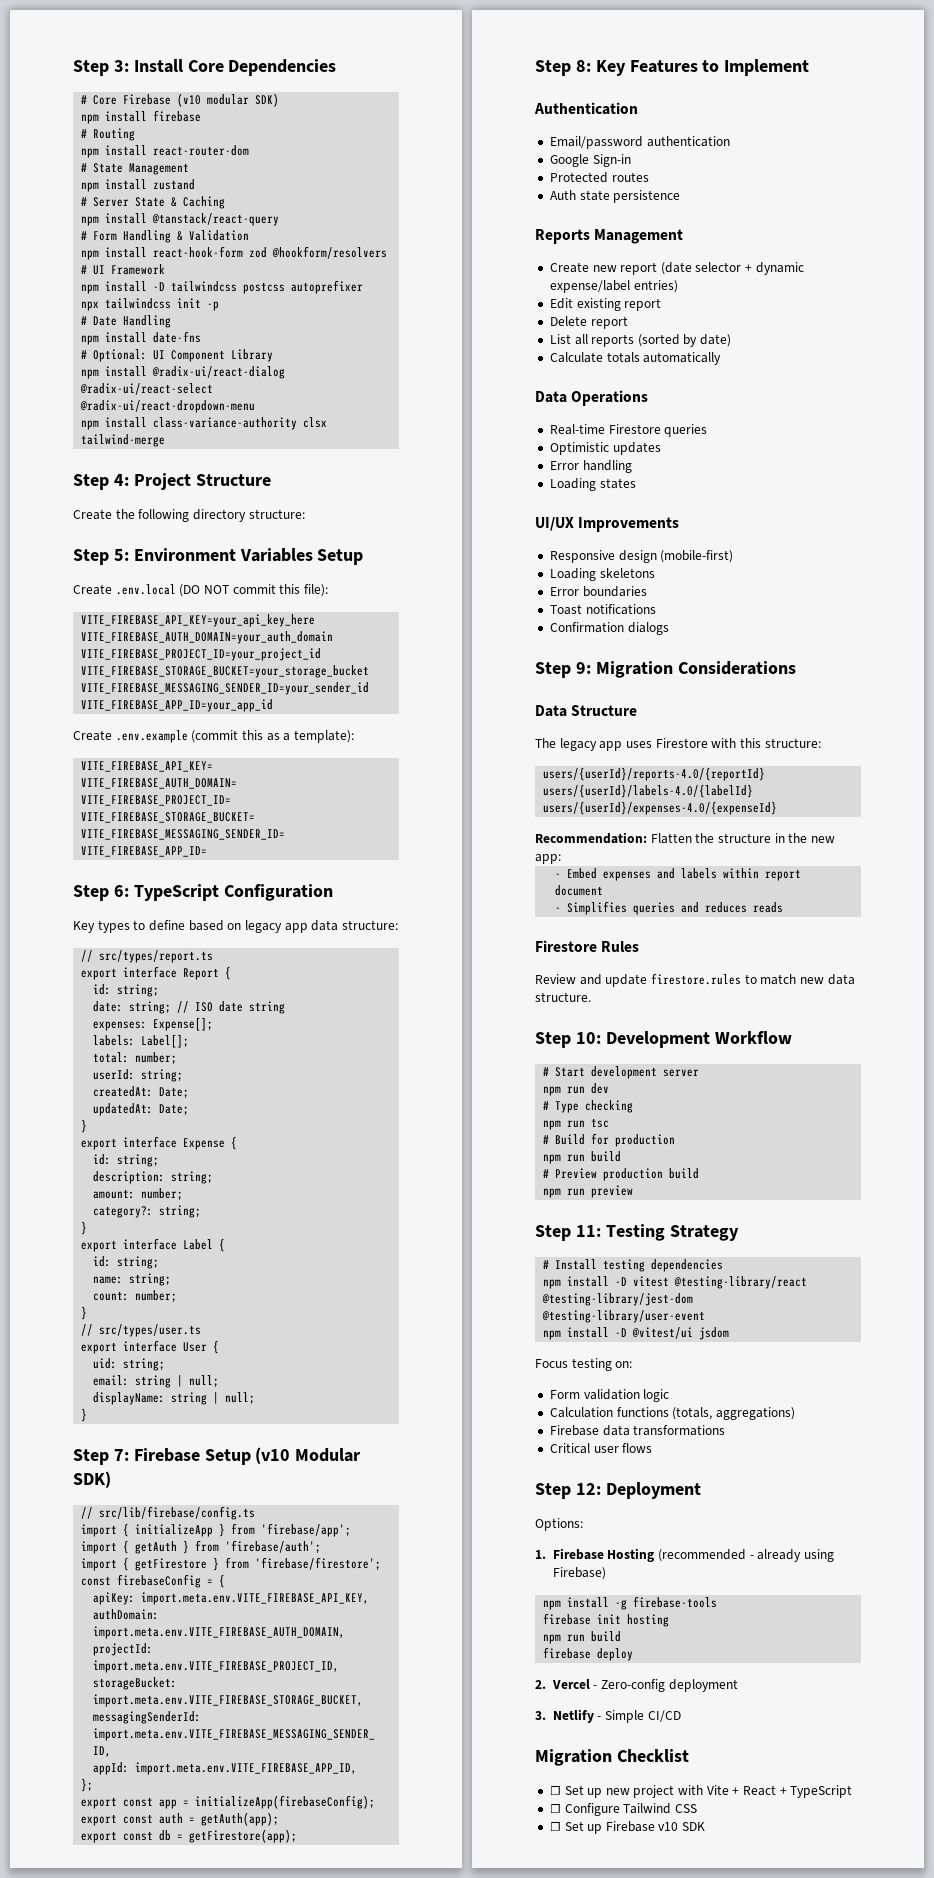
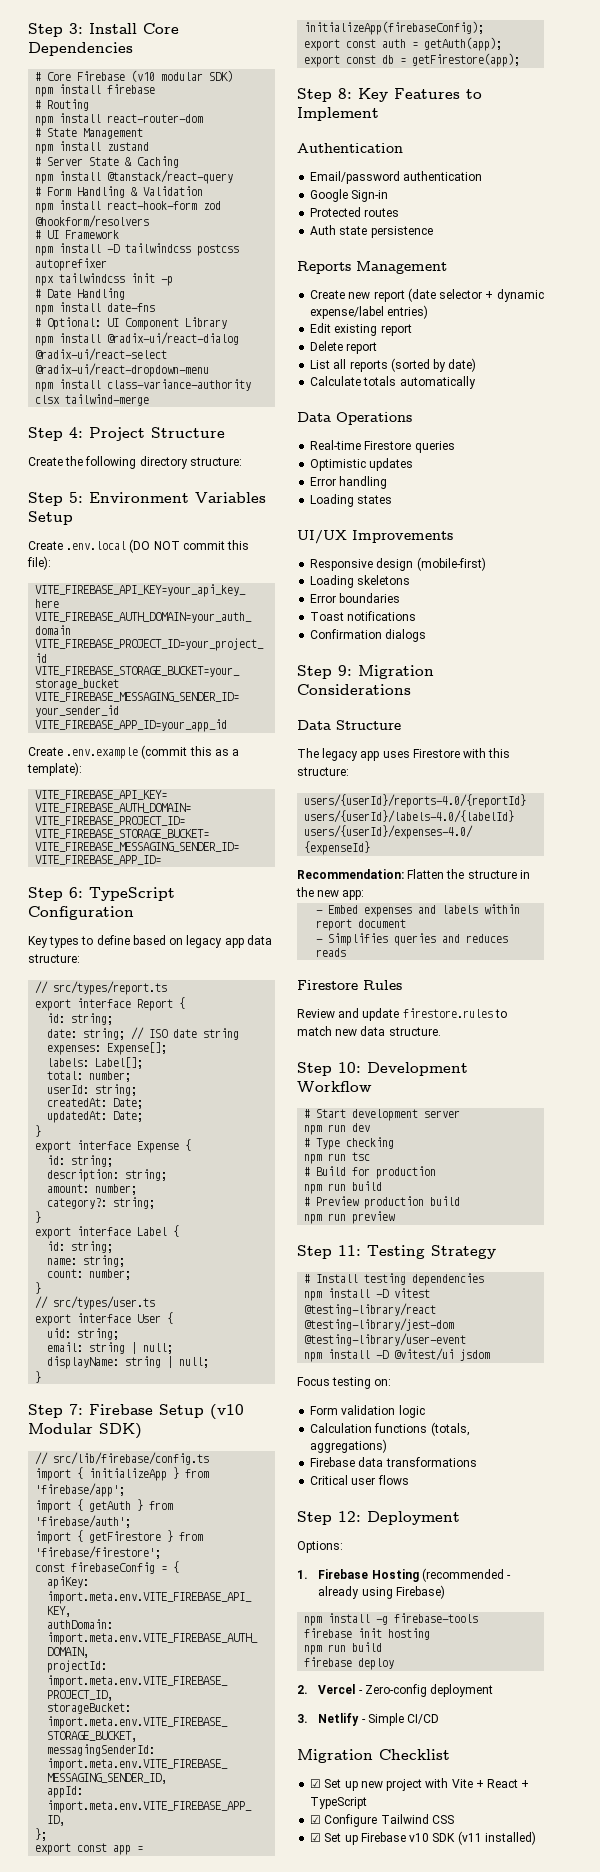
- ☐ Set up new project with Vite + React + TypeScript
+ ☑ Set up new project with Vite + React + TypeScript
- ☐ Configure Tailwind CSS
+ ☑ Configure Tailwind CSS
- ☐ Set up Firebase v10 SDK
+ ☑ Set up Firebase v10 SDK (v11 installed)

